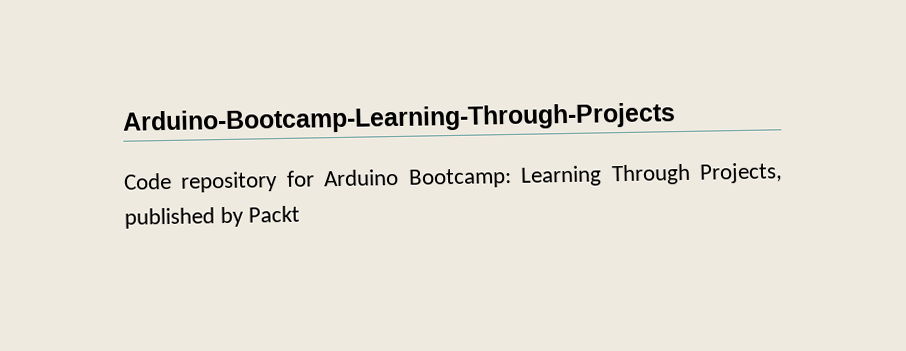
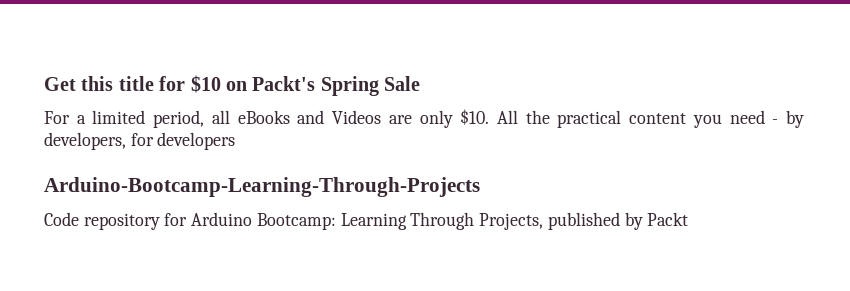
+ Get this title for $10 on Packt's Spring Sale
+ For a limited period, all eBooks and Videos are only $10. All the practical content you need - by developers, for developers

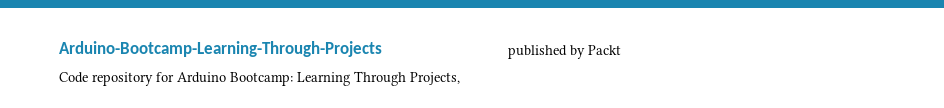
- Get this title for $10 on Packt's Spring Sale
- For a limited period, all eBooks and Videos are only $10. All the practical content you need - by developers, for developers

